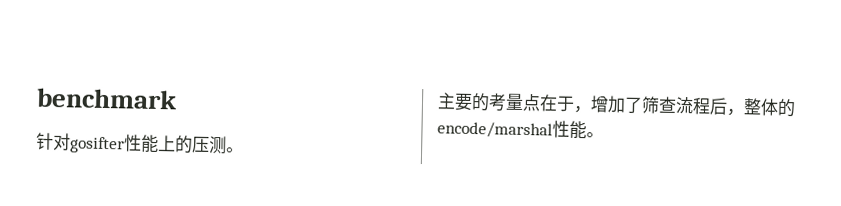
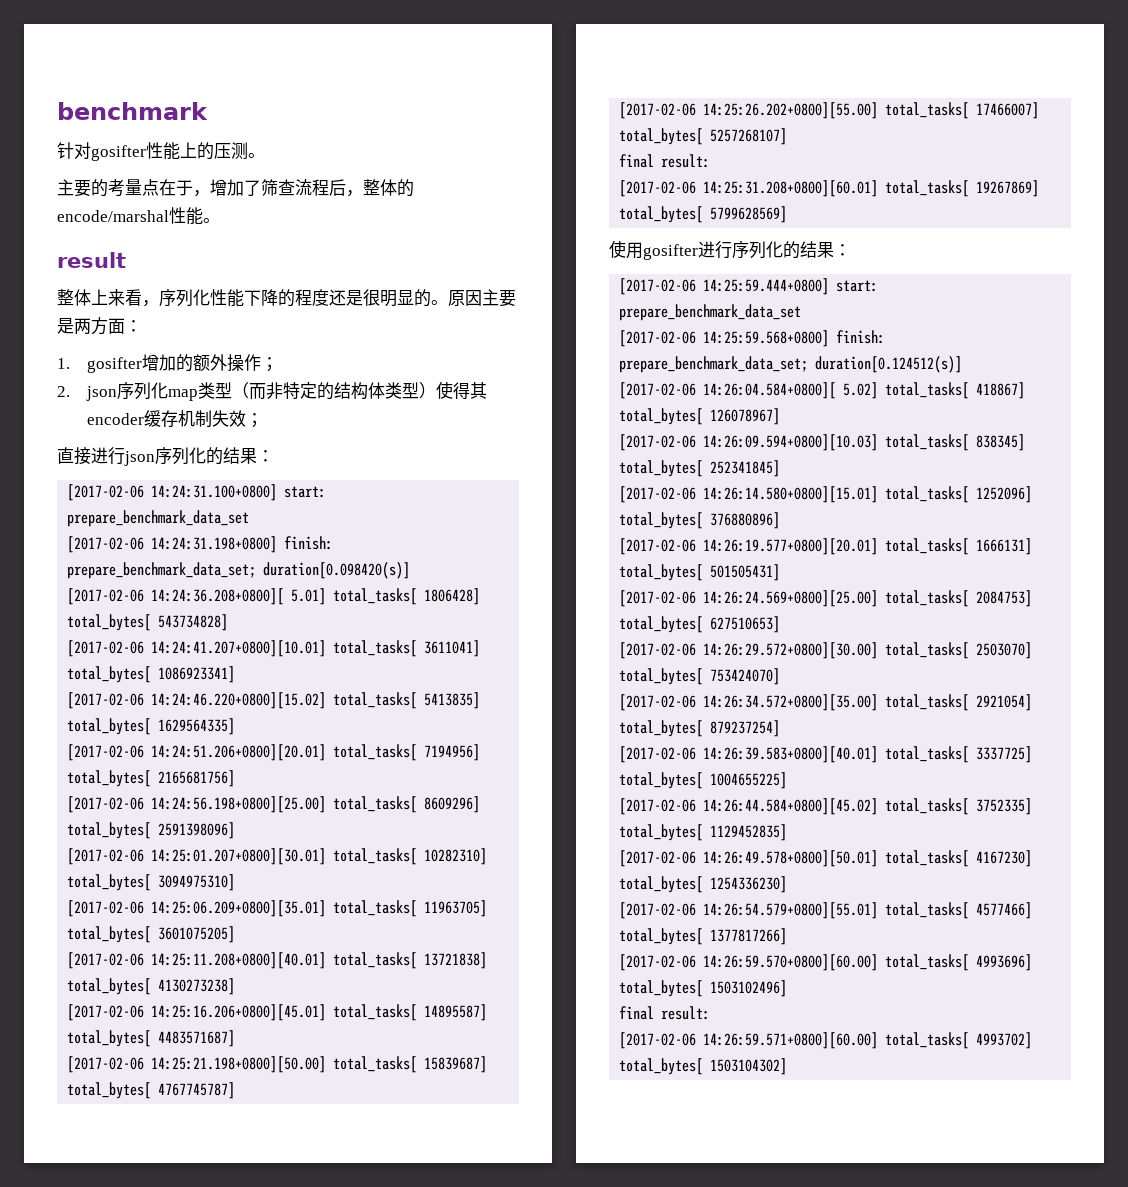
+ result
+ 整体上来看，序列化性能下降的程度还是很明显的。原因主要是两方面：
+ 1. gosifter增加的额外操作；
+ 2. json序列化map类型（而非特定的结构体类型）使得其encoder缓存机制失效；
+ 直接进行json序列化的结果：
+ [2017-02-06 14:24:31.100+0800] start: prepare_benchmark_data_set
+ [2017-02-06 14:24:31.198+0800] finish: prepare_benchmark_data_set; duration[0.098420(s)]
+ [2017-02-06 14:24:36.208+0800][ 5.01] total_tasks[ 1806428] total_bytes[ 543734828]
+ [2017-02-06 14:24:41.207+0800][10.01] total_tasks[ 3611041] total_bytes[ 1086923341]
+ [2017-02-06 14:24:46.220+0800][15.02] total_tasks[ 5413835] total_bytes[ 1629564335]
+ [2017-02-06 14:24:51.206+0800][20.01] total_tasks[ 7194956] total_bytes[ 2165681756]
+ [2017-02-06 14:24:56.198+0800][25.00] total_tasks[ 8609296] total_bytes[ 2591398096]
+ [2017-02-06 14:25:01.207+0800][30.01] total_tasks[ 10282310] total_bytes[ 3094975310]
+ [2017-02-06 14:25:06.209+0800][35.01] total_tasks[ 11963705] total_bytes[ 3601075205]
+ [2017-02-06 14:25:11.208+0800][40.01] total_tasks[ 13721838] total_bytes[ 4130273238]
+ [2017-02-06 14:25:16.206+0800][45.01] total_tasks[ 14895587] total_bytes[ 4483571687]
+ [2017-02-06 14:25:21.198+0800][50.00] total_tasks[ 15839687] total_bytes[ 4767745787]
+ [2017-02-06 14:25:26.202+0800][55.00] total_tasks[ 17466007] total_bytes[ 5257268107]
+ final result:
+ [2017-02-06 14:25:31.208+0800][60.01] total_tasks[ 19267869] total_bytes[ 5799628569]
+ 使用gosifter进行序列化的结果：
+ [2017-02-06 14:25:59.444+0800] start: prepare_benchmark_data_set
+ [2017-02-06 14:25:59.568+0800] finish: prepare_benchmark_data_set; duration[0.124512(s)]
+ [2017-02-06 14:26:04.584+0800][ 5.02] total_tasks[ 418867] total_bytes[ 126078967]
+ [2017-02-06 14:26:09.594+0800][10.03] total_tasks[ 838345] total_bytes[ 252341845]
+ [2017-02-06 14:26:14.580+0800][15.01] total_tasks[ 1252096] total_bytes[ 376880896]
+ [2017-02-06 14:26:19.577+0800][20.01] total_tasks[ 1666131] total_bytes[ 501505431]
+ [2017-02-06 14:26:24.569+0800][25.00] total_tasks[ 2084753] total_bytes[ 627510653]
+ [2017-02-06 14:26:29.572+0800][30.00] total_tasks[ 2503070] total_bytes[ 753424070]
+ [2017-02-06 14:26:34.572+0800][35.00] total_tasks[ 2921054] total_bytes[ 879237254]
+ [2017-02-06 14:26:39.583+0800][40.01] total_tasks[ 3337725] total_bytes[ 1004655225]
+ [2017-02-06 14:26:44.584+0800][45.02] total_tasks[ 3752335] total_bytes[ 1129452835]
+ [2017-02-06 14:26:49.578+0800][50.01] total_tasks[ 4167230] total_bytes[ 1254336230]
+ [2017-02-06 14:26:54.579+0800][55.01] total_tasks[ 4577466] total_bytes[ 1377817266]
+ [2017-02-06 14:26:59.570+0800][60.00] total_tasks[ 4993696] total_bytes[ 1503102496]
+ final result:
+ [2017-02-06 14:26:59.571+0800][60.00] total_tasks[ 4993702] total_bytes[ 1503104302]

